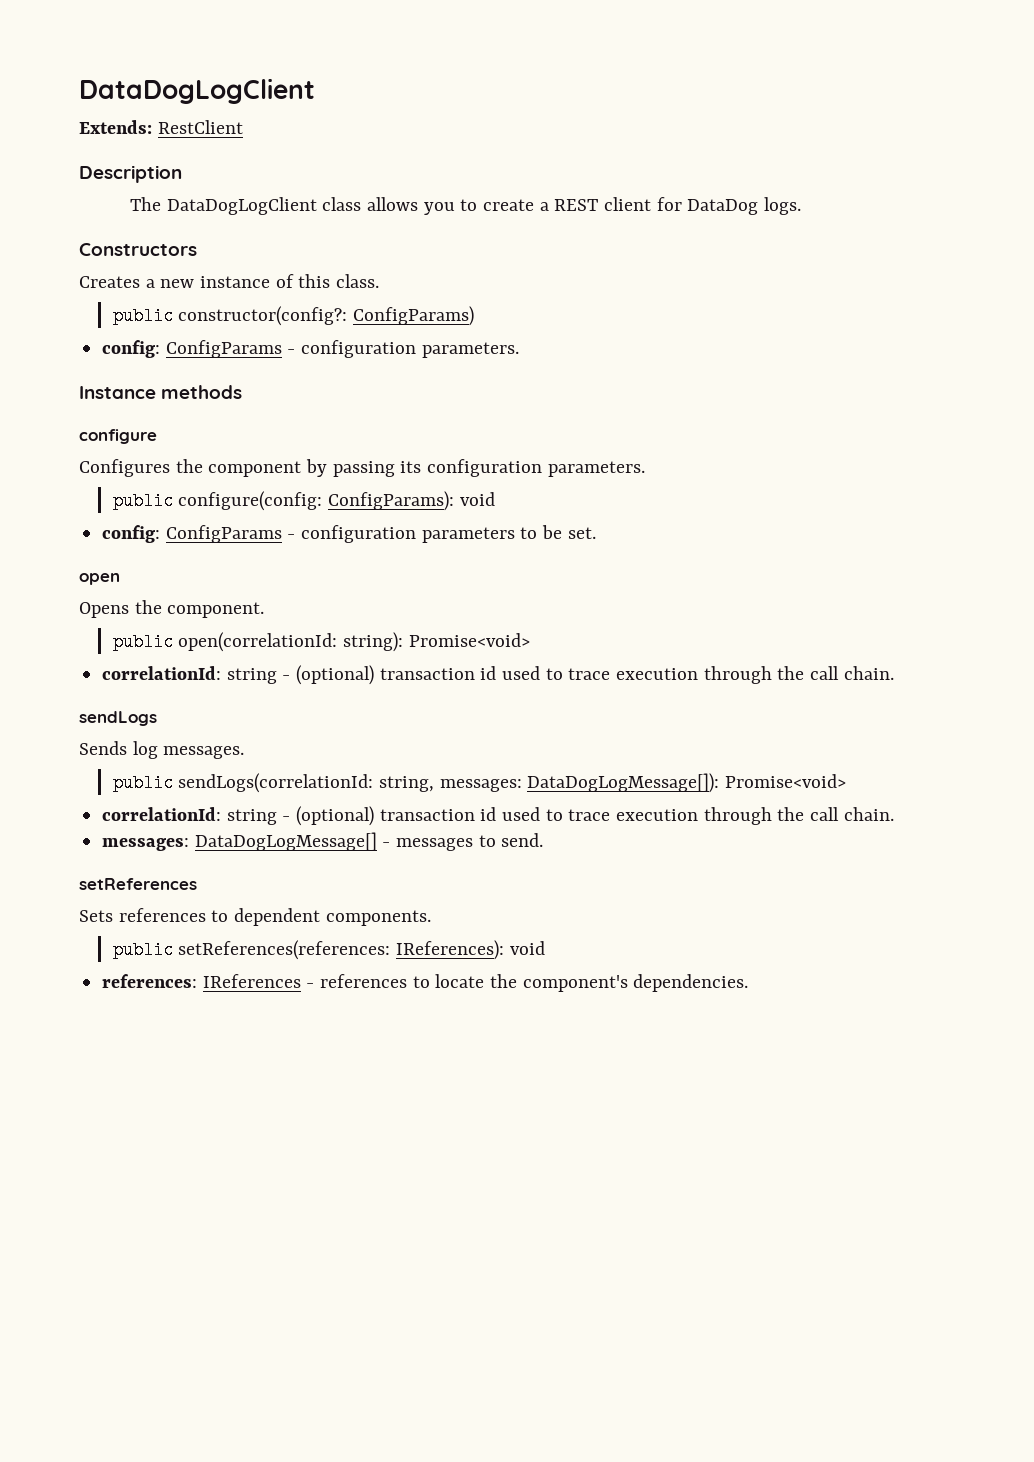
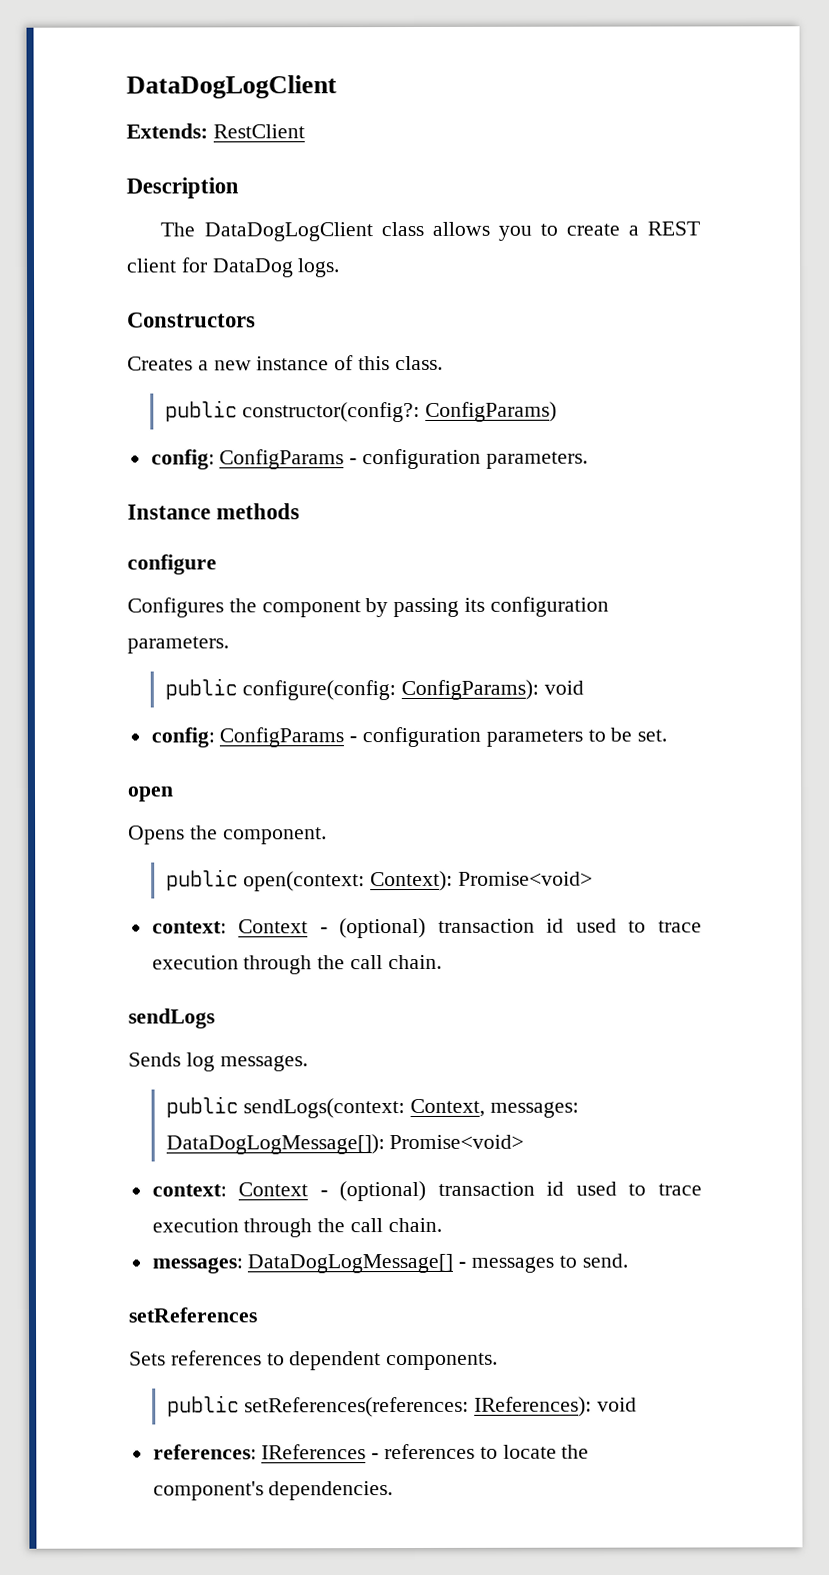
- public open(correlationId: string): Promise<void>
- correlationId: string - (optional) transaction id used to trace execution through the call chain.
+ public open(context: Context): Promise<void>
+ context: Context - (optional) transaction id used to trace execution through the call chain.
- public sendLogs(correlationId: string, messages: DataDogLogMessage[]): Promise<void>
- correlationId: string - (optional) transaction id used to trace execution through the call chain.
+ public sendLogs(context: Context, messages: DataDogLogMessage[]): Promise<void>
+ context: Context - (optional) transaction id used to trace execution through the call chain.

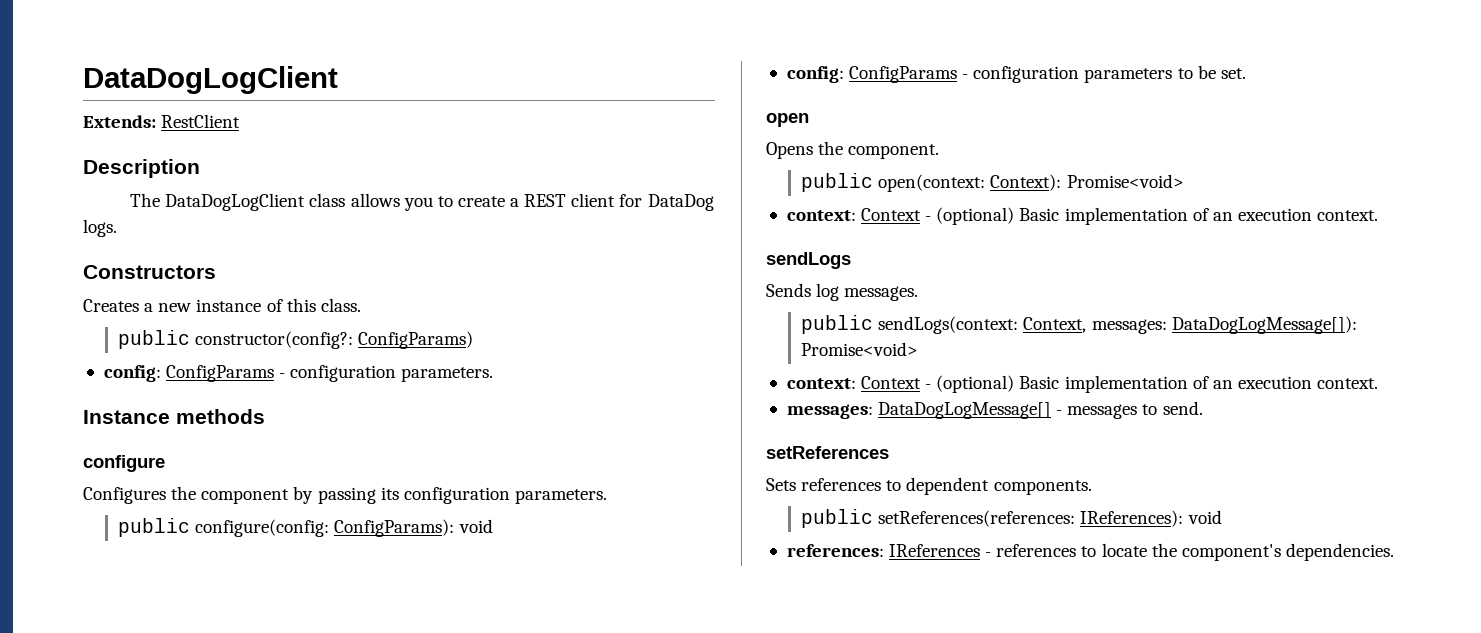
  public open(context: Context): Promise<void>
- context: Context - (optional) transaction id used to trace execution through the call chain.
+ context: Context - (optional) Basic implementation of an execution context.
  public sendLogs(context: Context, messages: DataDogLogMessage[]): Promise<void>
- context: Context - (optional) transaction id used to trace execution through the call chain.
+ context: Context - (optional) Basic implementation of an execution context.

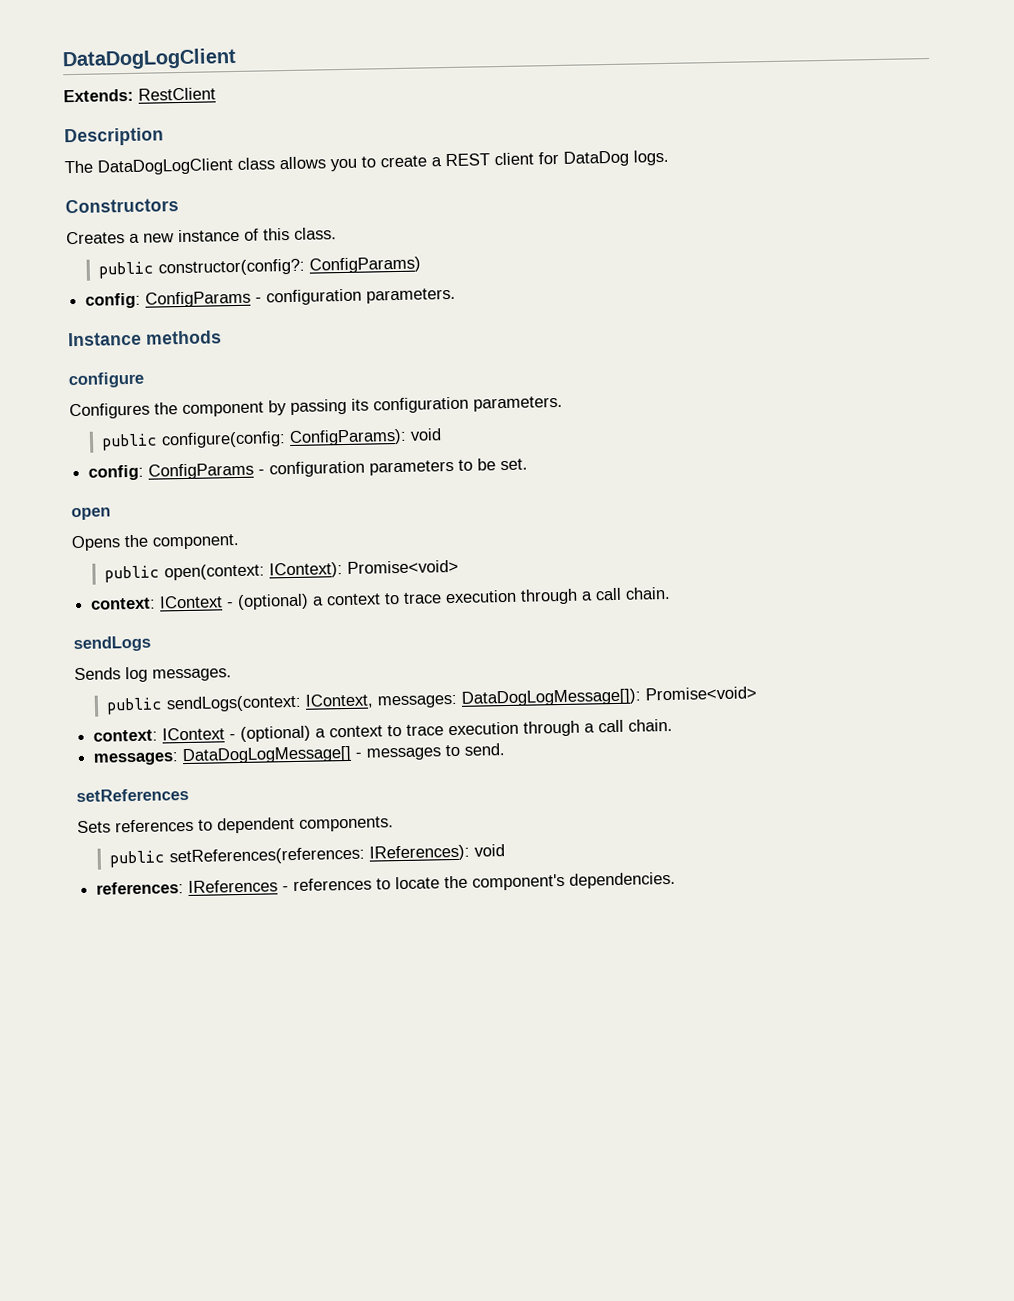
- public open(context: Context): Promise<void>
- context: Context - (optional) Basic implementation of an execution context.
+ public open(context: IContext): Promise<void>
+ context: IContext - (optional) a context to trace execution through a call chain.
- public sendLogs(context: Context, messages: DataDogLogMessage[]): Promise<void>
- context: Context - (optional) Basic implementation of an execution context.
+ public sendLogs(context: IContext, messages: DataDogLogMessage[]): Promise<void>
+ context: IContext - (optional) a context to trace execution through a call chain.

